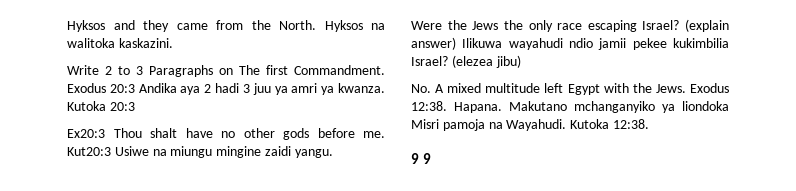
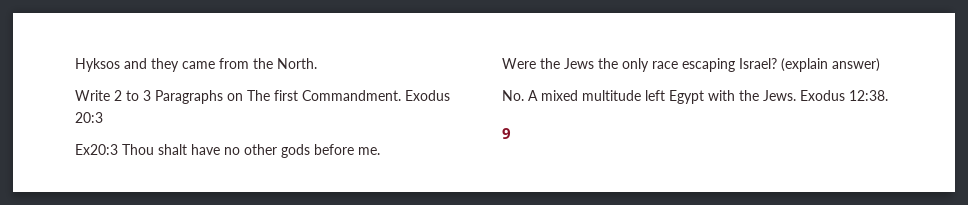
- Hyksos na walitoka kaskazini.
- Exodus 20:3 Andika aya 2 hadi 3 juu ya amri ya kwanza. Kutoka 20:3
+ Exodus 20:3
- Kut20:3 Usiwe na miungu mingine zaidi yangu.
- (explain answer) Ilikuwa wayahudi ndio jamii pekee kukimbilia Israel? (elezea jibu)
+ (explain answer)
- Exodus 12:38. Hapana. Makutano mchanganyiko ya liondoka Misri pamoja na Wayahudi. Kutoka 12:38.
- 9 9
+ Exodus 12:38.
+ 9

